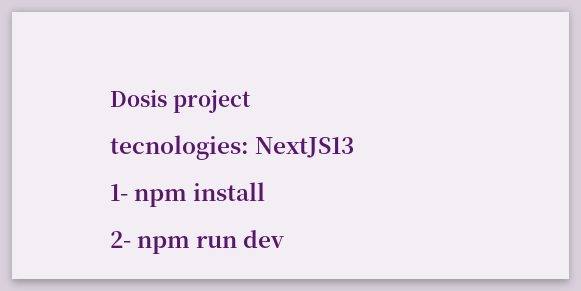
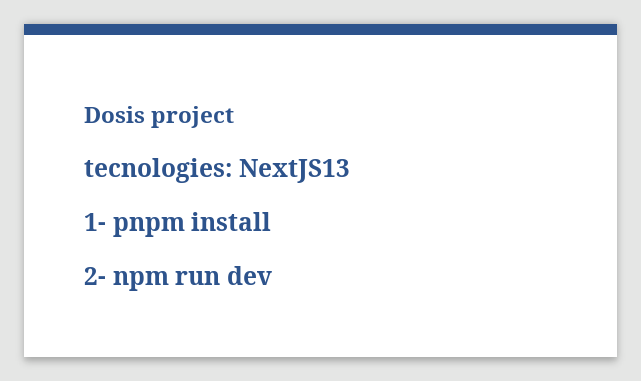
- 1- npm install
+ 1- pnpm install

